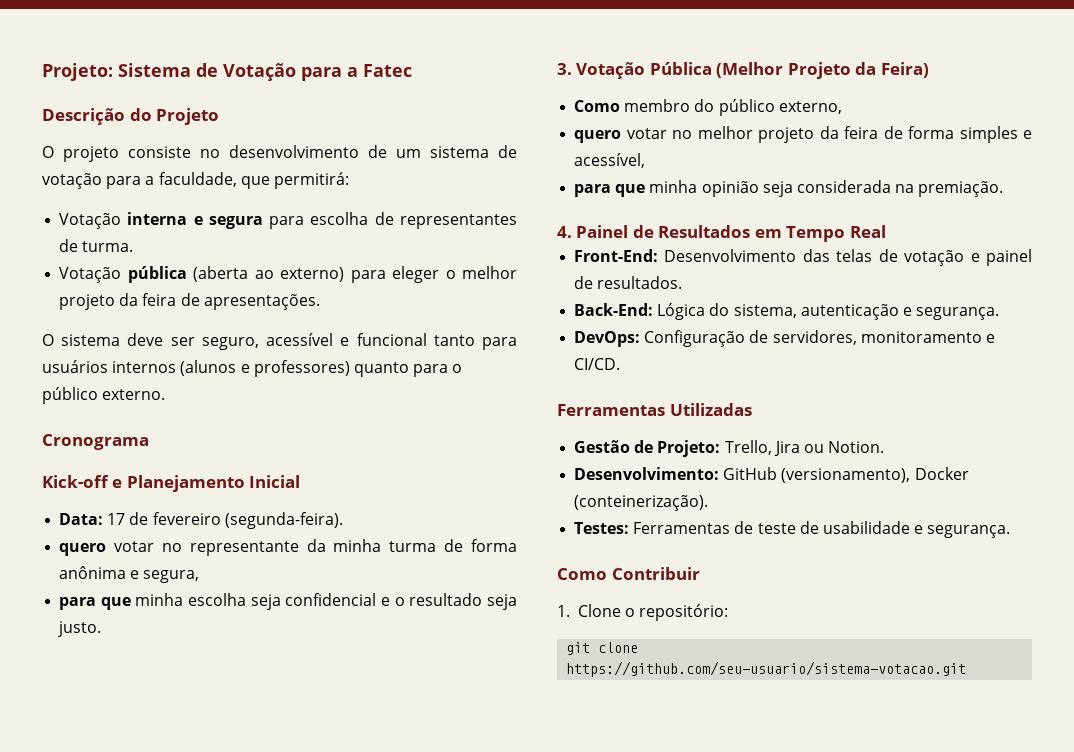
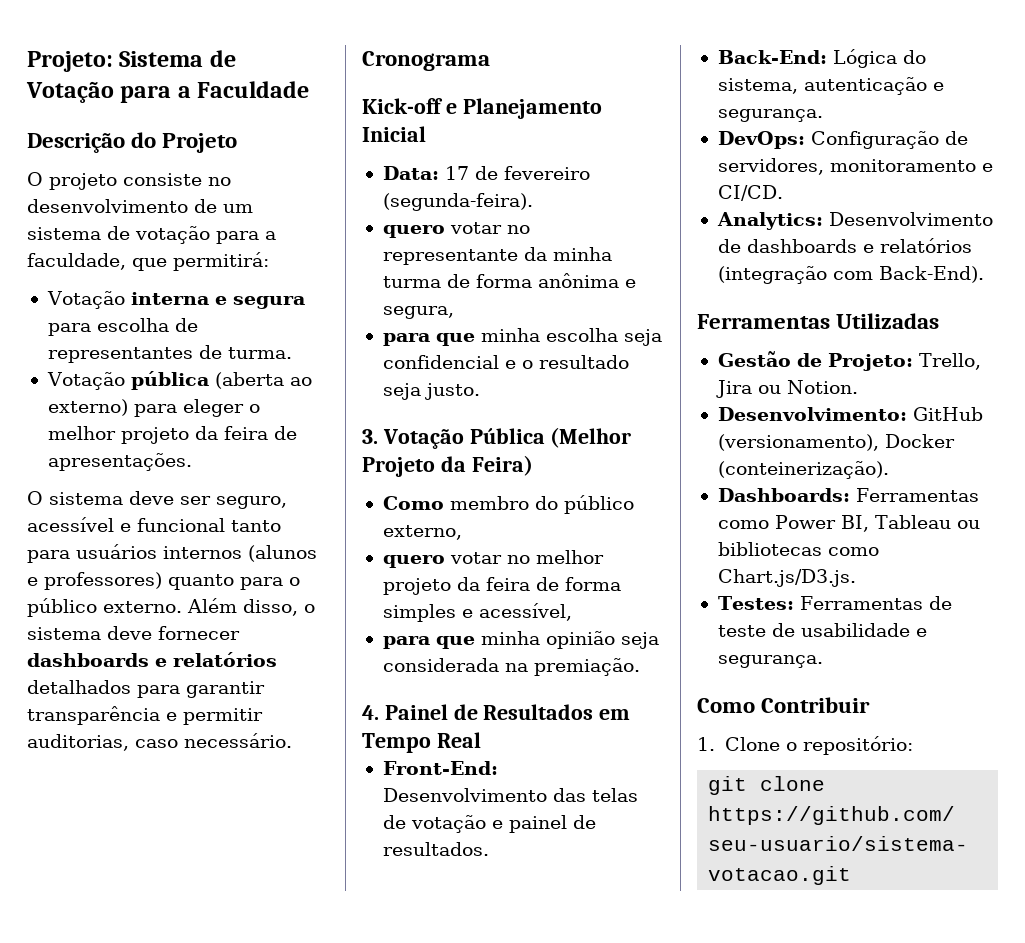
- Projeto: Sistema de Votação para a Fatec
+ Projeto: Sistema de Votação para a Faculdade
+ Além disso, o sistema deve fornecer dashboards e relatórios detalhados para garantir transparência e permitir auditorias, caso necessário.
+ Analytics: Desenvolvimento de dashboards e relatórios (integração com Back-End).
+ Dashboards: Ferramentas como Power BI, Tableau ou bibliotecas como Chart.js/D3.js.

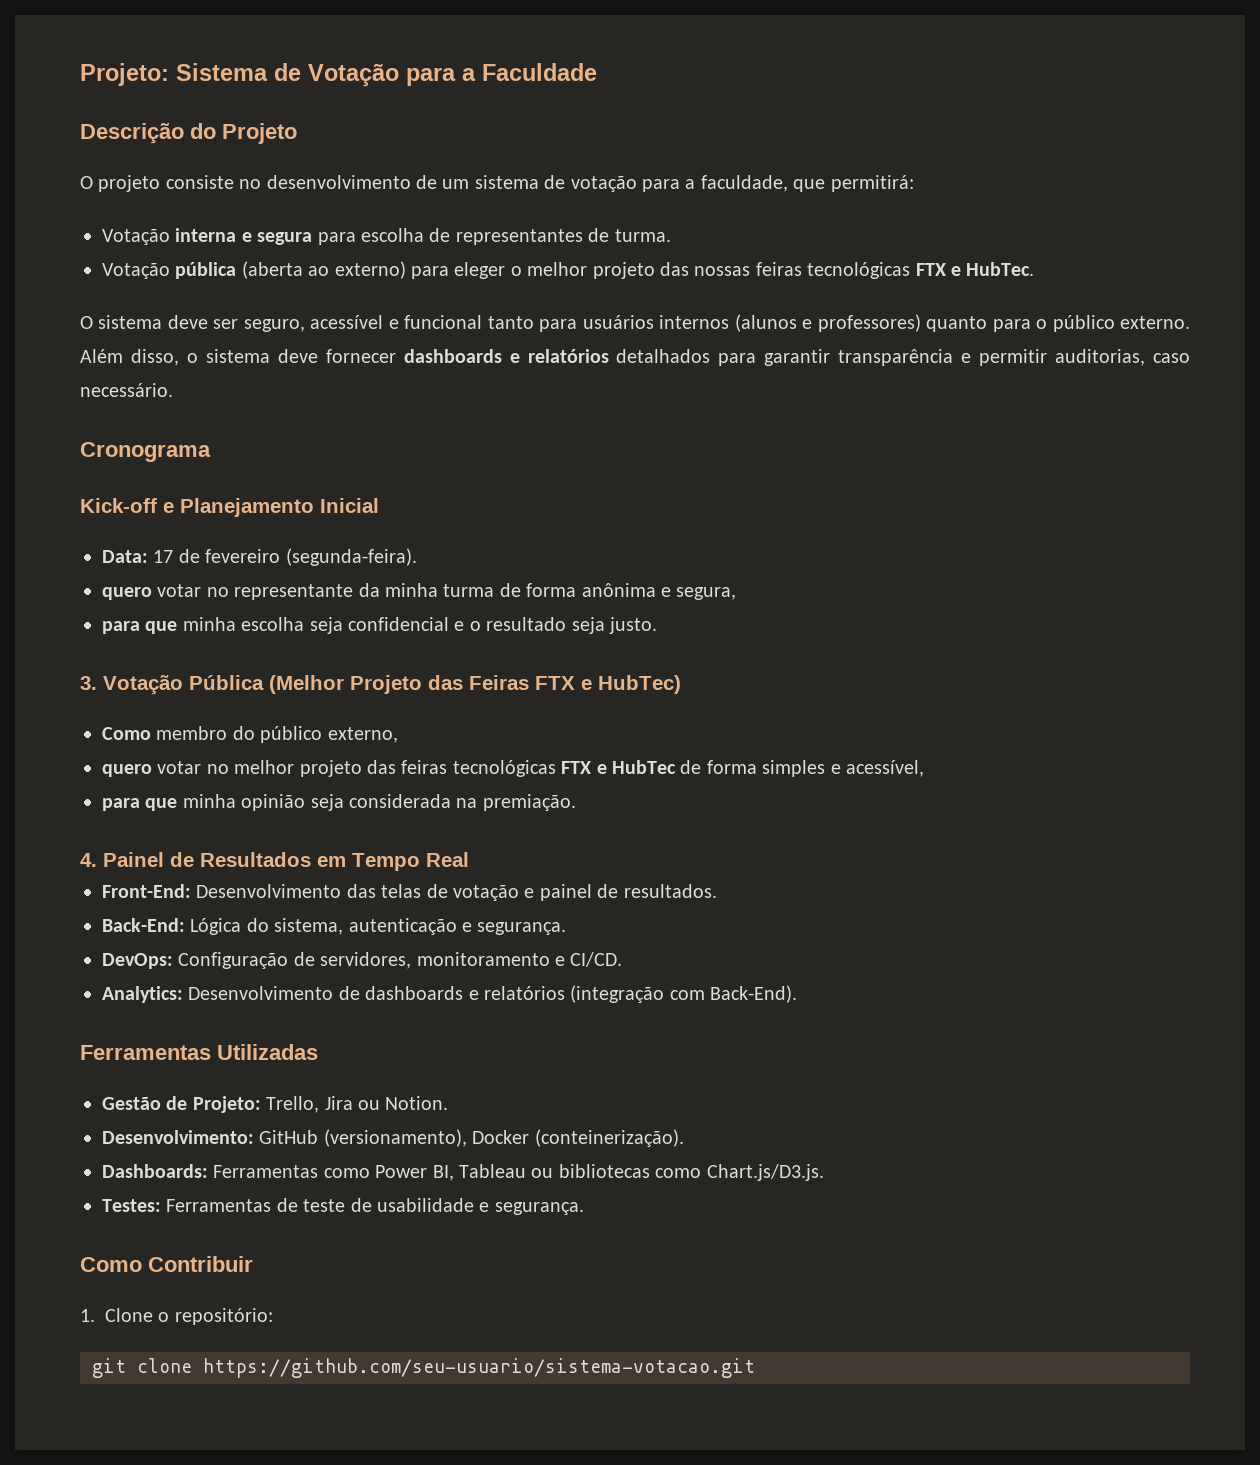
- Votação pública (aberta ao externo) para eleger o melhor projeto da feira de apresentações.
+ Votação pública (aberta ao externo) para eleger o melhor projeto das nossas feiras tecnológicas FTX e HubTec.
- 3. Votação Pública (Melhor Projeto da Feira)
+ 3. Votação Pública (Melhor Projeto das Feiras FTX e HubTec)
- quero votar no melhor projeto da feira de forma simples e acessível,
+ quero votar no melhor projeto das feiras tecnológicas FTX e HubTec de forma simples e acessível,

